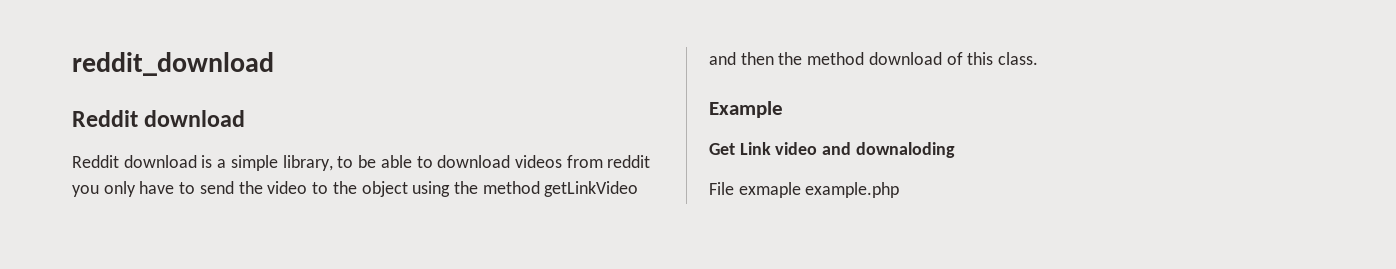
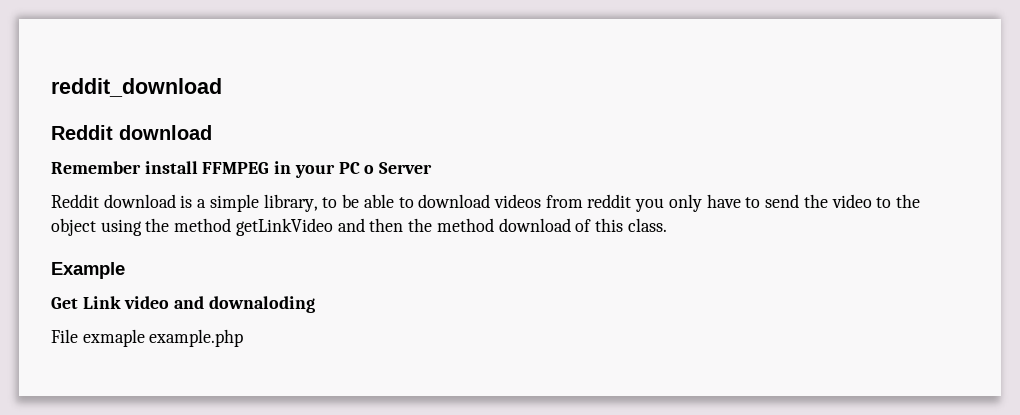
+ Remember install FFMPEG in your PC o Server

